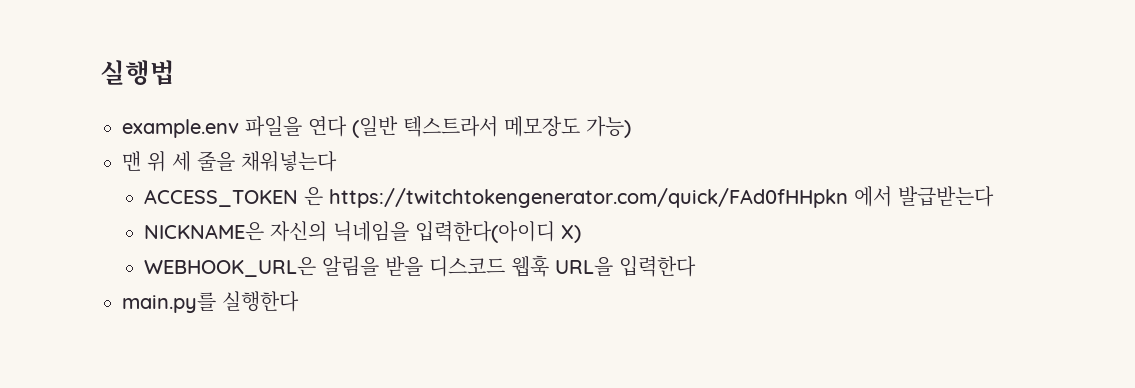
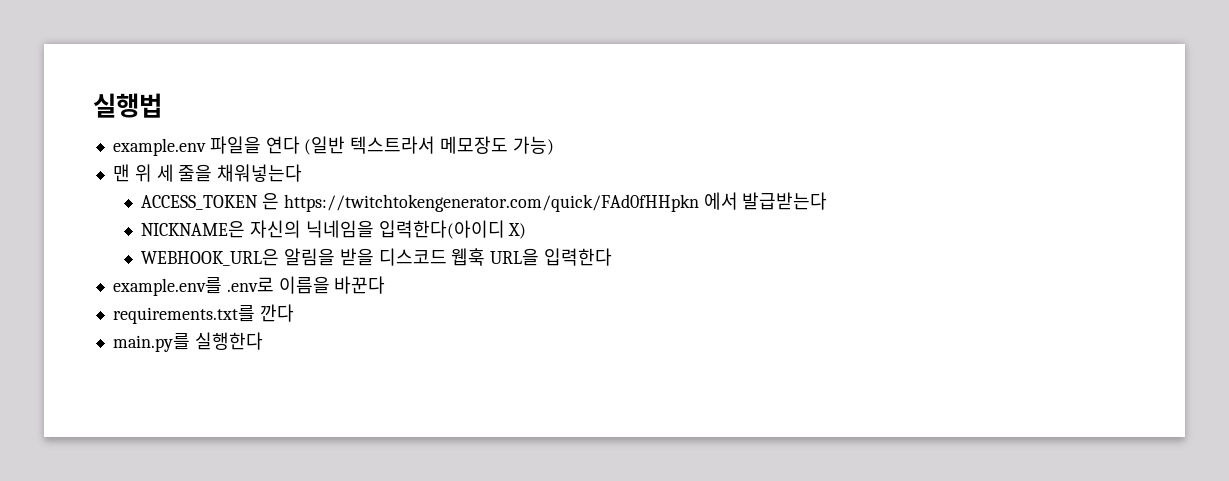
+ example.env를 .env로 이름을 바꾼다
+ requirements.txt를 깐다

